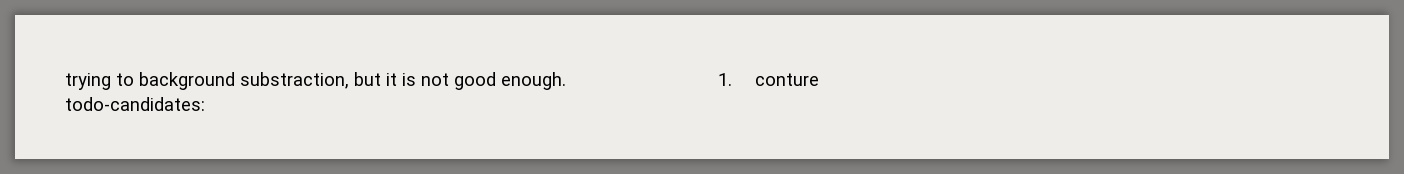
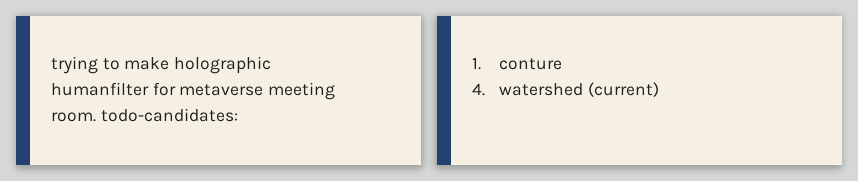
- trying to background substraction, but it is not good enough. todo-candidates:
+ trying to make holographic humanfilter for metaverse meeting room. todo-candidates:
+ 4. watershed (current)

